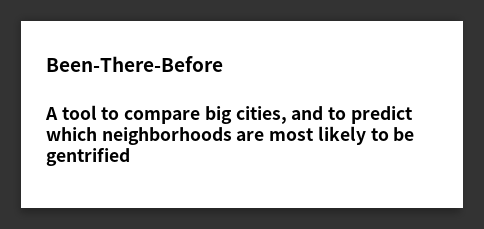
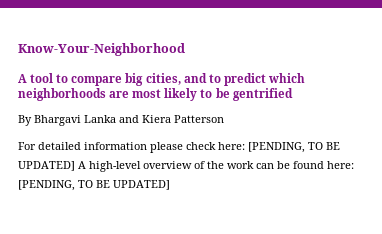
- Been-There-Before
+ Know-Your-Neighborhood
+ By Bhargavi Lanka and Kiera Patterson
+ For detailed information please check here: [PENDING, TO BE UPDATED] A high-level overview of the work can be found here: [PENDING, TO BE UPDATED]

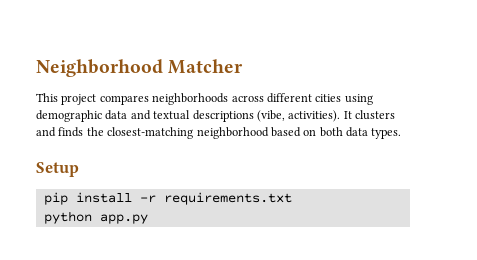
- Know-Your-Neighborhood
- A tool to compare big cities, and to predict which neighborhoods are most likely to be gentrified
- By Bhargavi Lanka and Kiera Patterson
- For detailed information please check here: [PENDING, TO BE UPDATED] A high-level overview of the work can be found here: [PENDING, TO BE UPDATED]
+ Neighborhood Matcher
+ This project compares neighborhoods across different cities using demographic data and textual descriptions (vibe, activities). It clusters and finds the closest-matching neighborhood based on both data types.
+ Setup
+ pip install -r requirements.txt
+ python app.py

